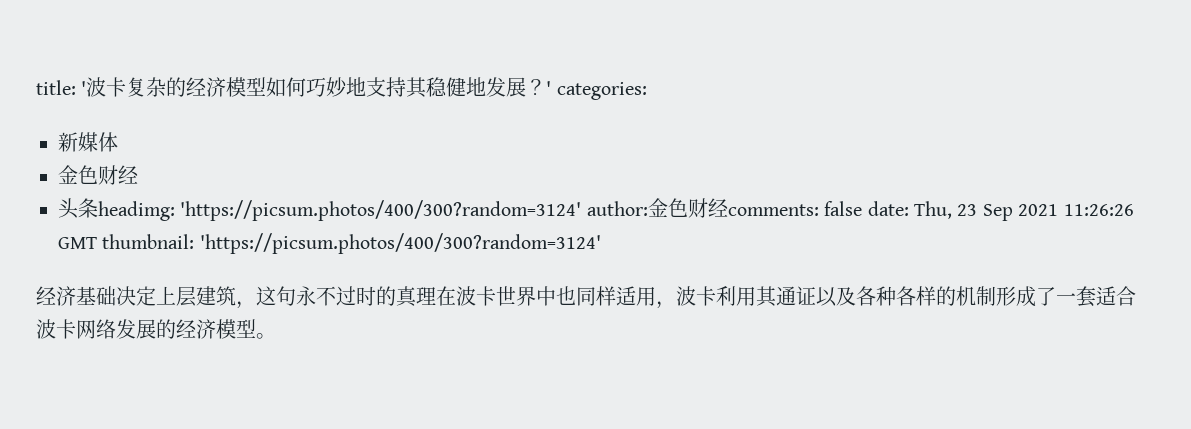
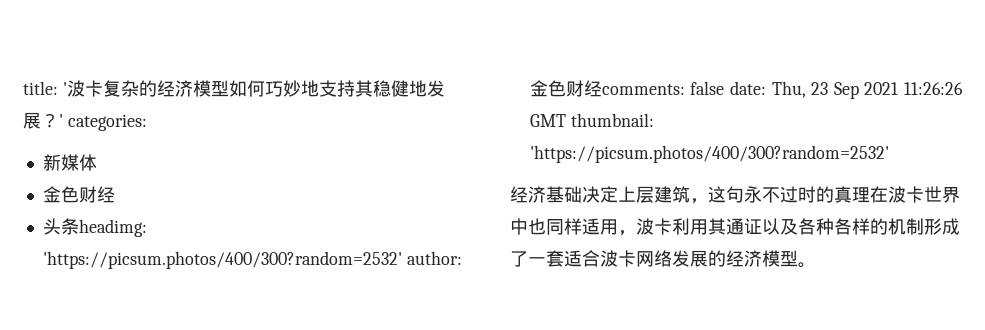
- 头条headimg: 'https://picsum.photos/400/300?random=3124' author:金色财经comments: false date: Thu, 23 Sep 2021 11:26:26 GMT thumbnail: 'https://picsum.photos/400/300?random=3124'
+ 头条headimg: 'https://picsum.photos/400/300?random=2532' author:金色财经comments: false date: Thu, 23 Sep 2021 11:26:26 GMT thumbnail: 'https://picsum.photos/400/300?random=2532'

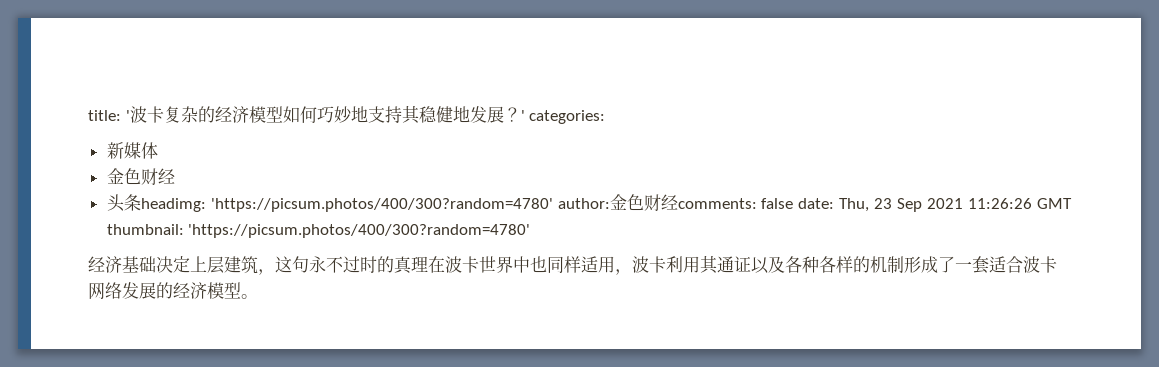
- 头条headimg: 'https://picsum.photos/400/300?random=2532' author:金色财经comments: false date: Thu, 23 Sep 2021 11:26:26 GMT thumbnail: 'https://picsum.photos/400/300?random=2532'
+ 头条headimg: 'https://picsum.photos/400/300?random=4780' author:金色财经comments: false date: Thu, 23 Sep 2021 11:26:26 GMT thumbnail: 'https://picsum.photos/400/300?random=4780'

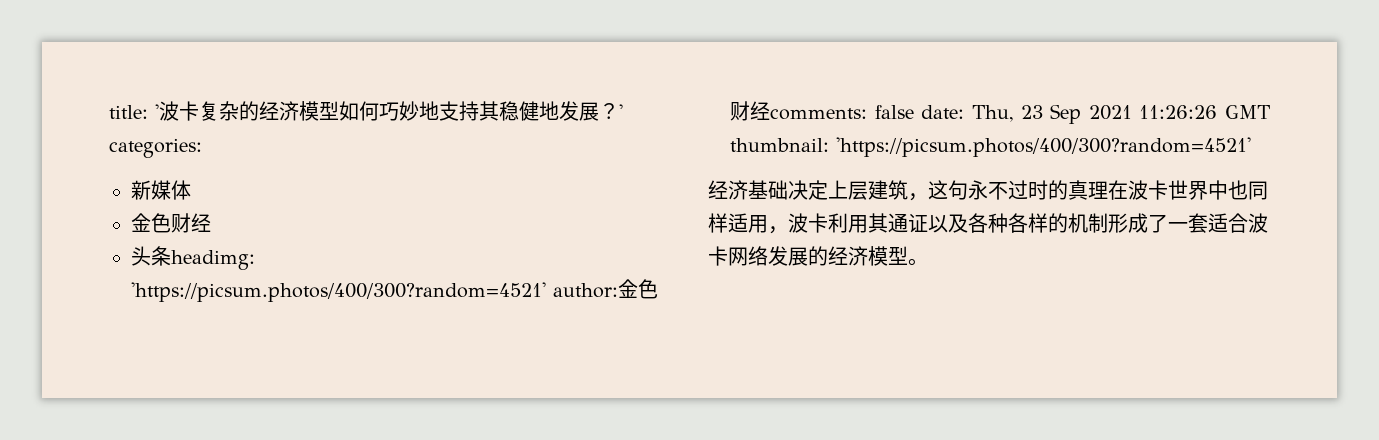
- 头条headimg: 'https://picsum.photos/400/300?random=4780' author:金色财经comments: false date: Thu, 23 Sep 2021 11:26:26 GMT thumbnail: 'https://picsum.photos/400/300?random=4780'
+ 头条headimg: 'https://picsum.photos/400/300?random=4521' author:金色财经comments: false date: Thu, 23 Sep 2021 11:26:26 GMT thumbnail: 'https://picsum.photos/400/300?random=4521'

